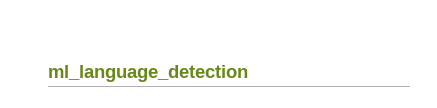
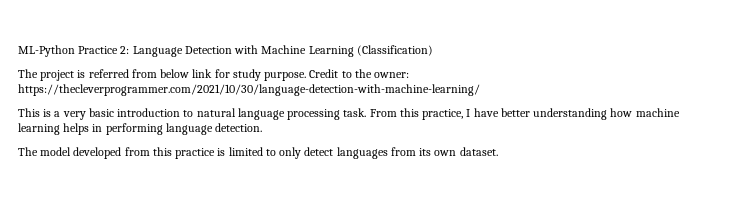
- ml_language_detection
+ ML-Python Practice 2: Language Detection with Machine Learning (Classification)
+ The project is referred from below link for study purpose. Credit to the owner: https://thecleverprogrammer.com/2021/10/30/language-detection-with-machine-learning/
+ This is a very basic introduction to natural language processing task. From this practice, I have better understanding how machine learning helps in performing language detection.
+ The model developed from this practice is limited to only detect languages from its own dataset.

